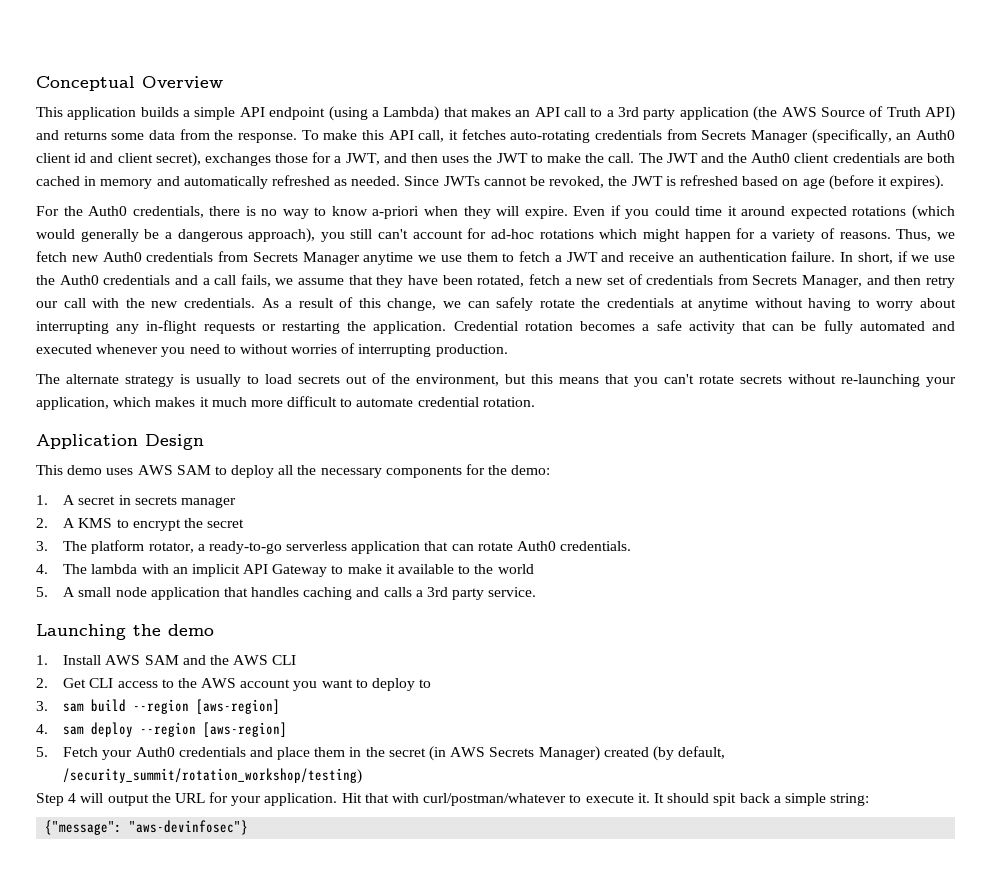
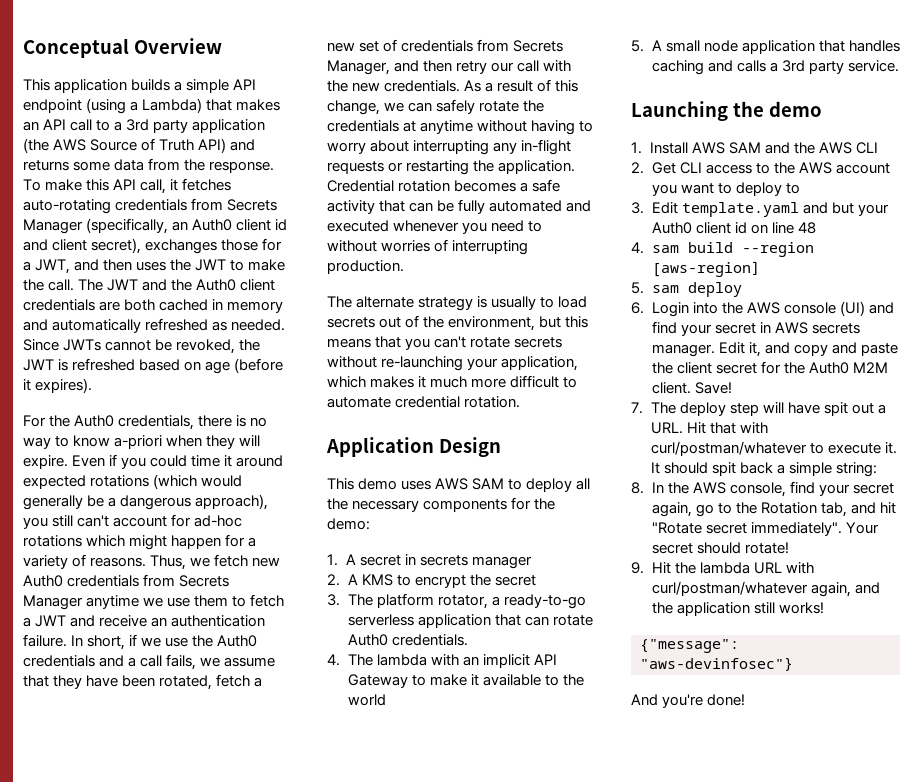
- 3. sam build --region [aws-region]
+ 3. Edit template.yaml and but your Auth0 client id on line 48
+ 4. sam build --region [aws-region]
- 4. sam deploy --region [aws-region]
- 5. Fetch your Auth0 credentials and place them in the secret (in AWS Secrets Manager) created (by default, /security_summit/rotation_workshop/testing)
- Step 4 will output the URL for your application. Hit that with curl/postman/whatever to execute it.
+ 5. sam deploy
+ 6. Login into the AWS console (UI) and find your secret in AWS secrets manager. Edit it, and copy and paste the client secret for the Auth0 M2M client. Save!
+ 7. The deploy step will have spit out a URL. Hit that with curl/postman/whatever to execute it.
+ 8. In the AWS console, find your secret again, go to the Rotation tab, and hit "Rotate secret immediately". Your secret should rotate!
+ 9. Hit the lambda URL with curl/postman/whatever again, and the application still works!
+ And you're done!

